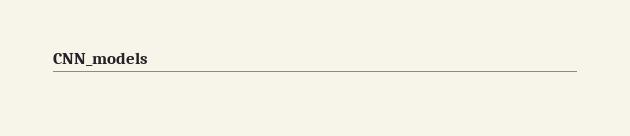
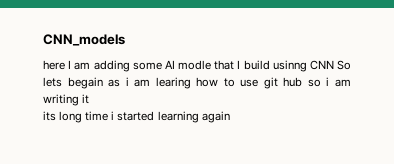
+ here I am adding some AI modle that I build usinng CNN So lets begain as i am learing how to use git hub so i am writing it
+ its long time i started learning again

